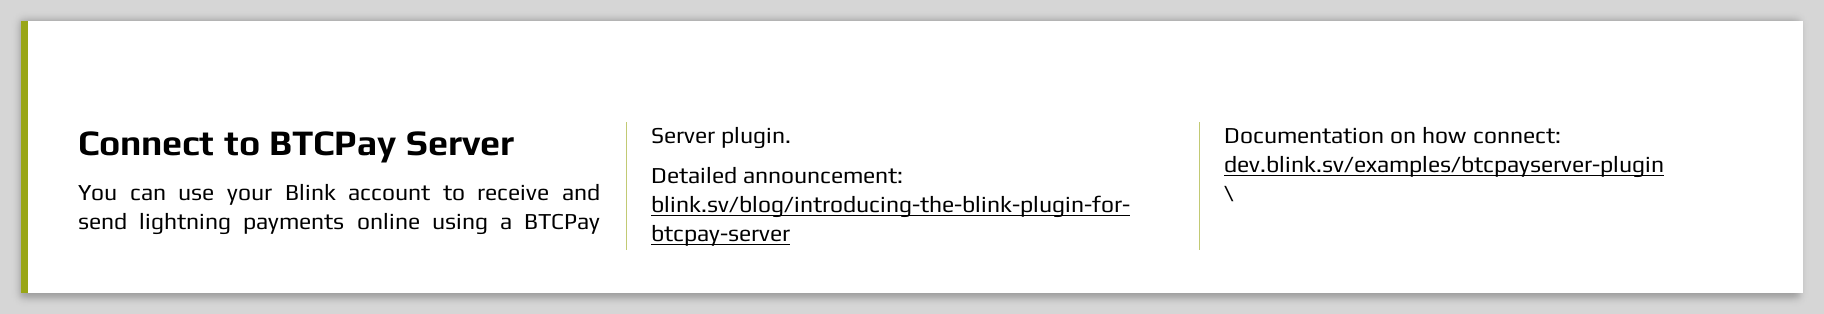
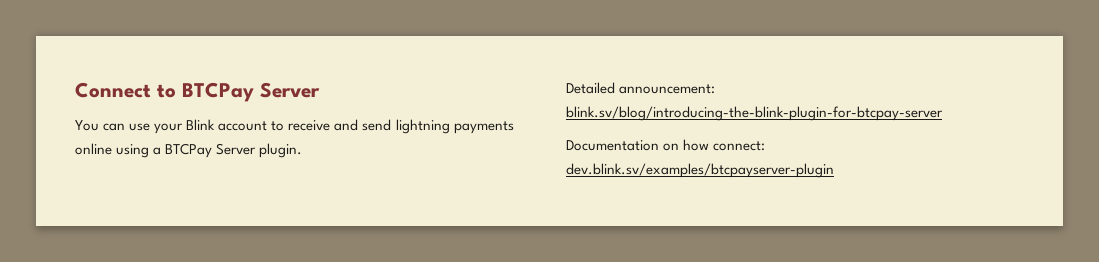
- \

